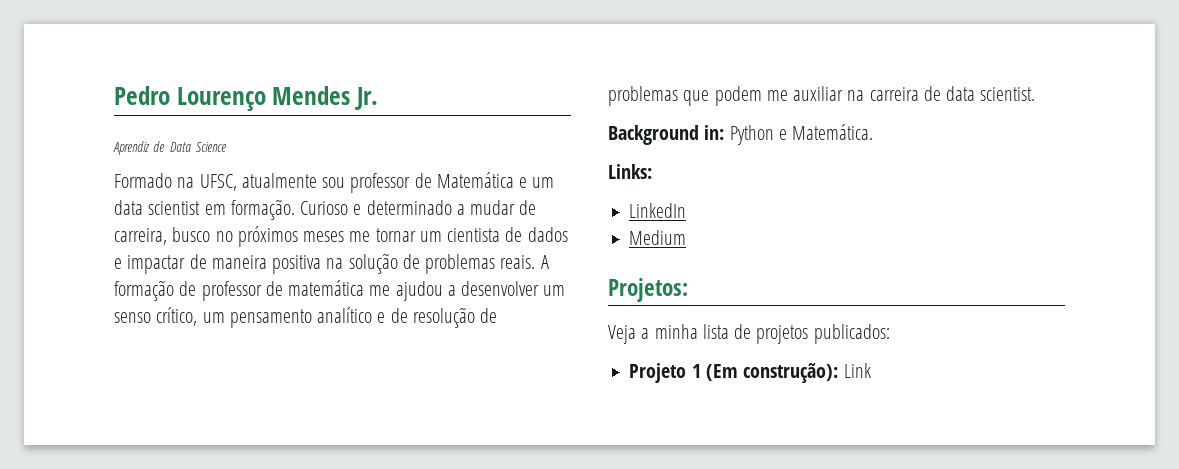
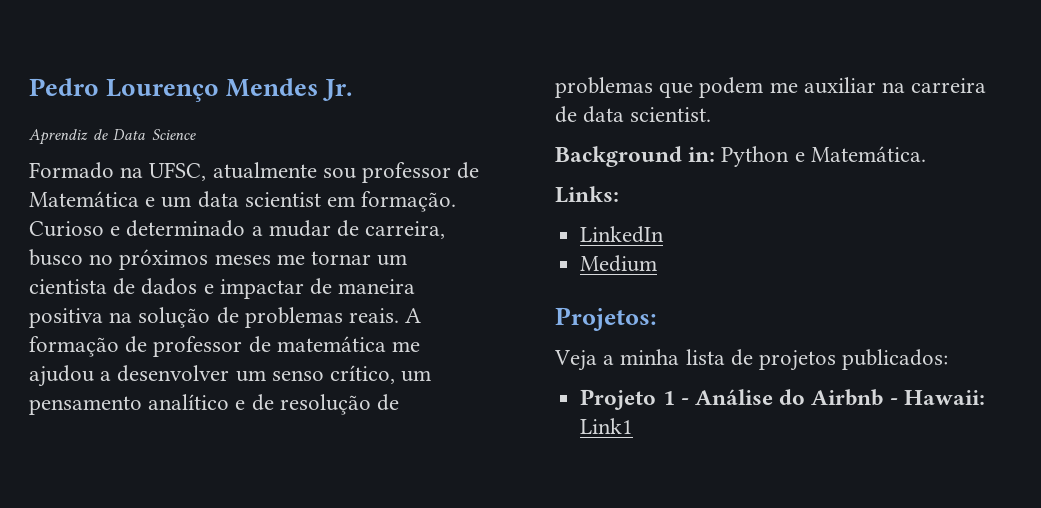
- Projeto 1 (Em construção): Link
+ Projeto 1 - Análise do Airbnb - Hawaii: Link1

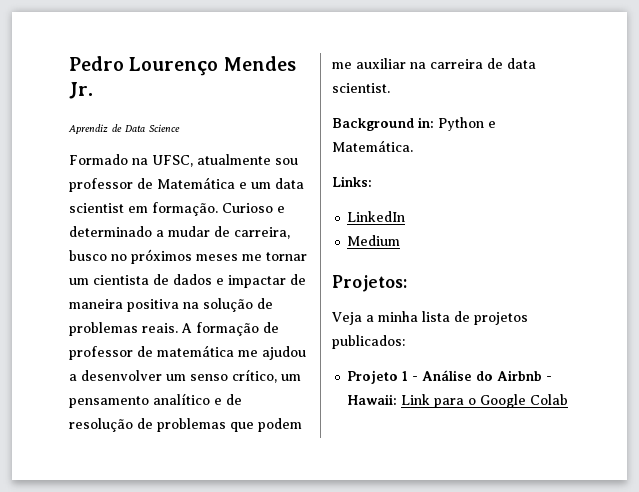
- Projeto 1 - Análise do Airbnb - Hawaii: Link1
+ Projeto 1 - Análise do Airbnb - Hawaii: Link para o Google Colab

